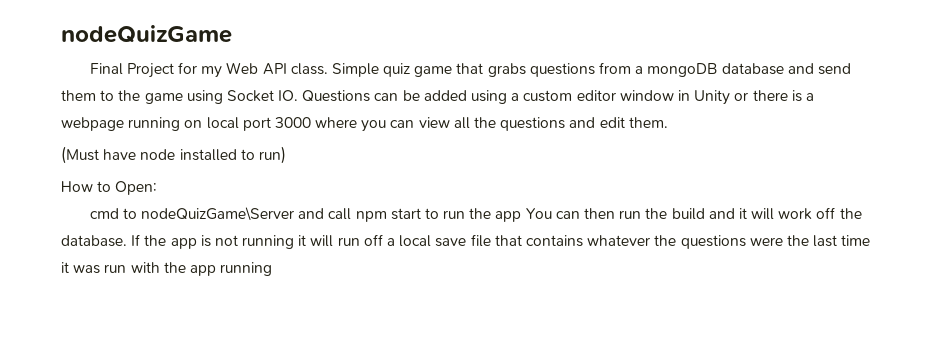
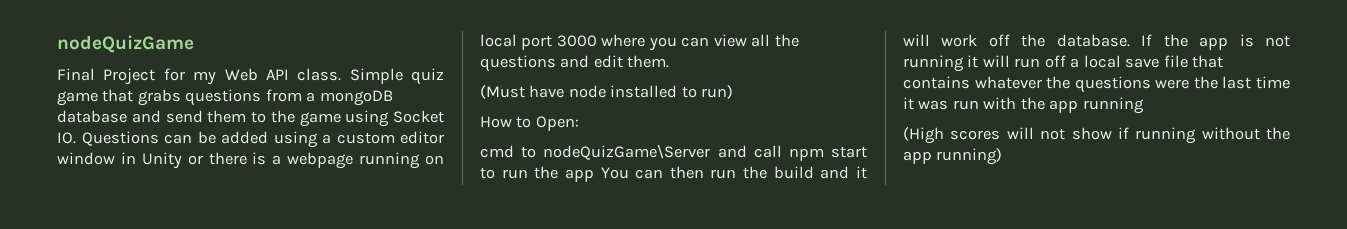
+ (High scores will not show if running without the app running)

